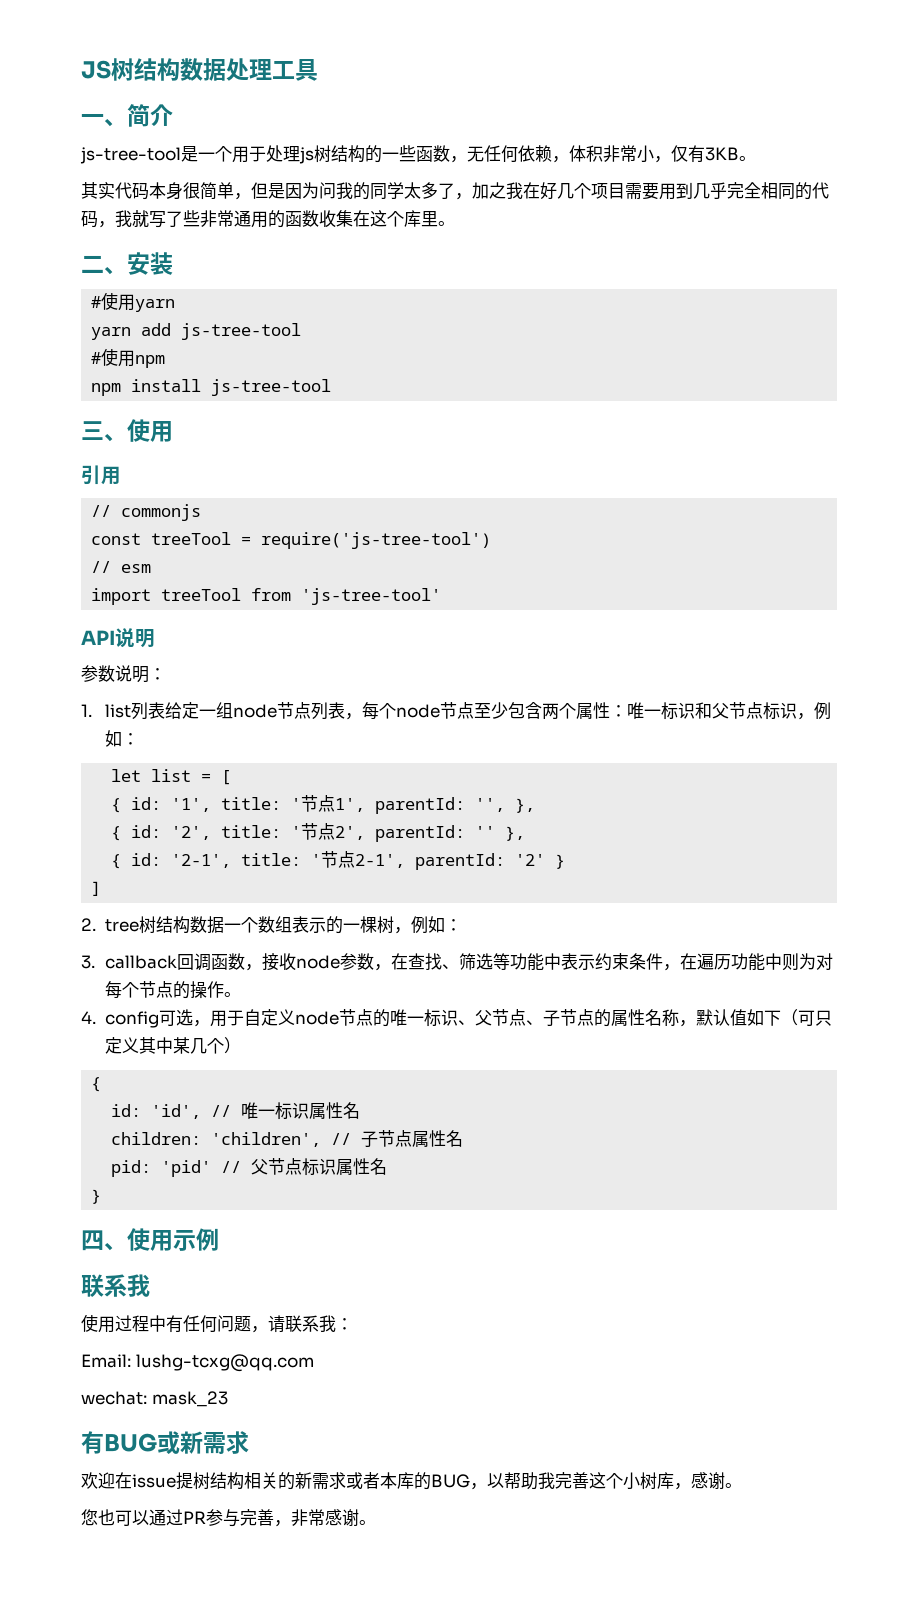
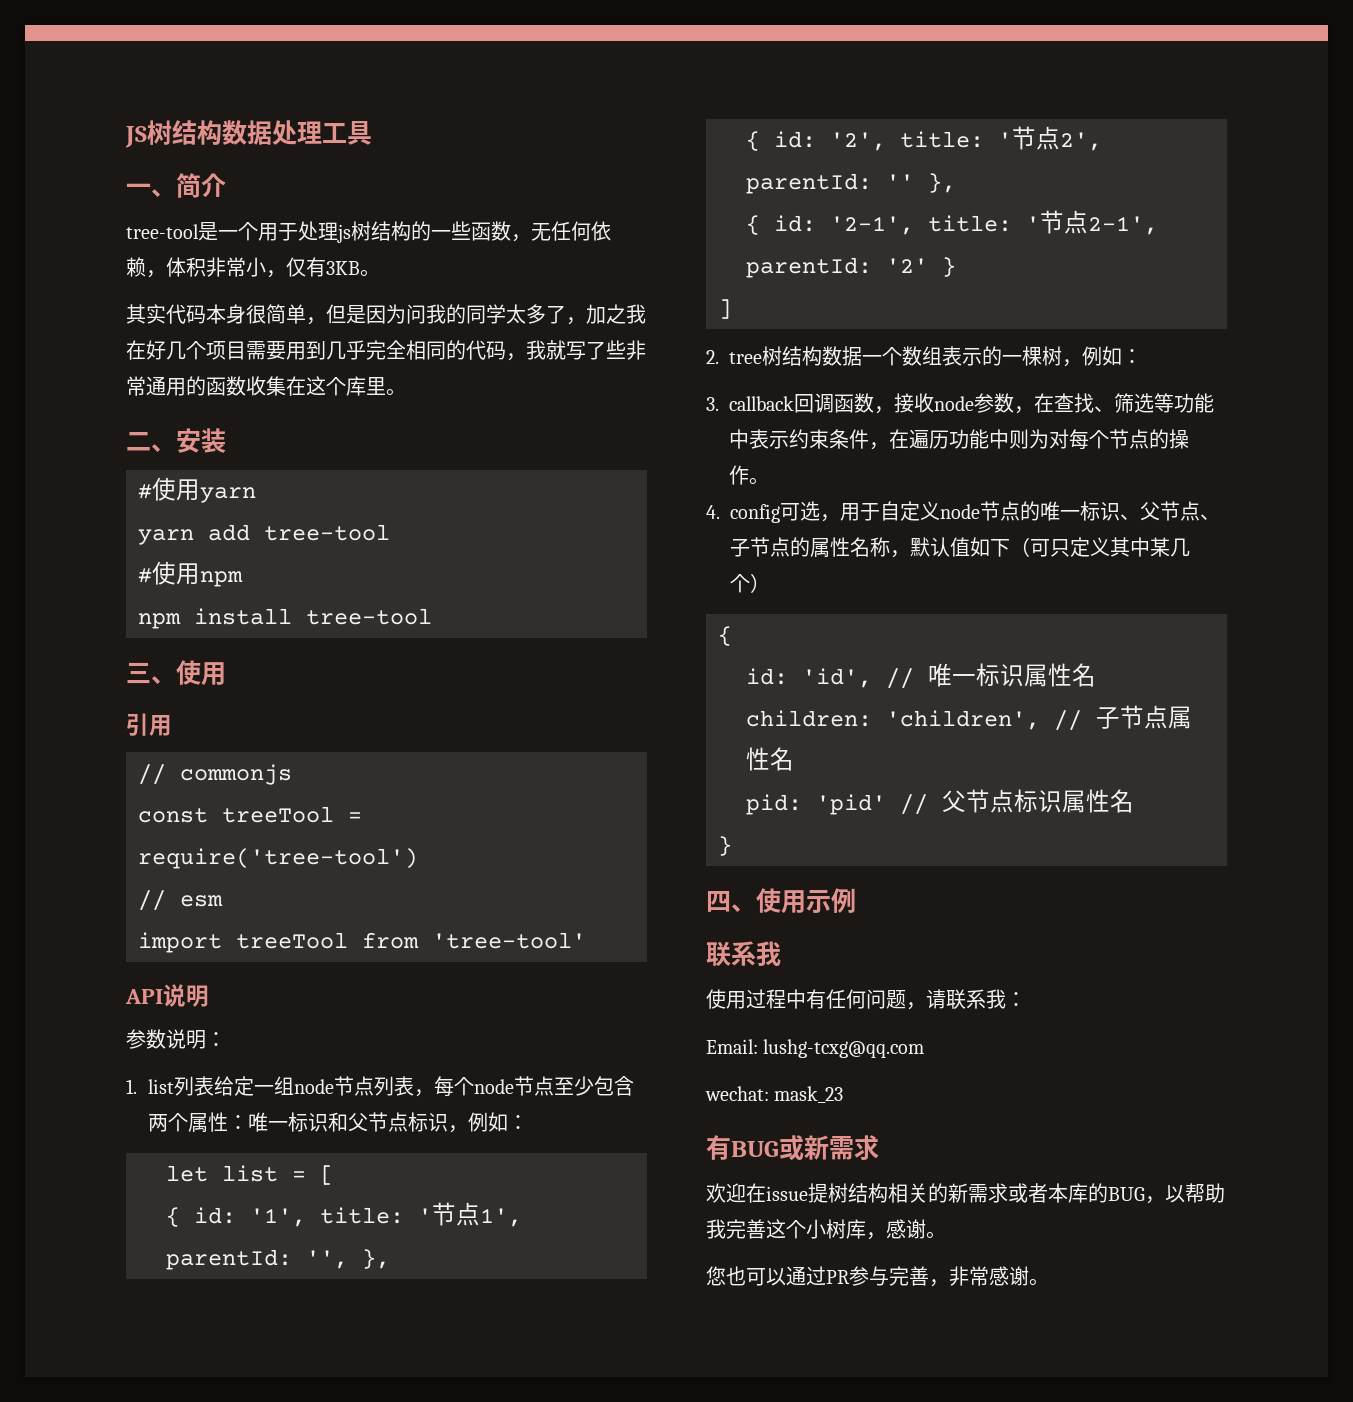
- js-tree-tool是一个用于处理js树结构的一些函数，无任何依赖，体积非常小，仅有3KB。
+ tree-tool是一个用于处理js树结构的一些函数，无任何依赖，体积非常小，仅有3KB。
- yarn add js-tree-tool
+ yarn add tree-tool
- npm install js-tree-tool
+ npm install tree-tool
- const treeTool = require('js-tree-tool')
+ const treeTool = require('tree-tool')
- import treeTool from 'js-tree-tool'
+ import treeTool from 'tree-tool'

